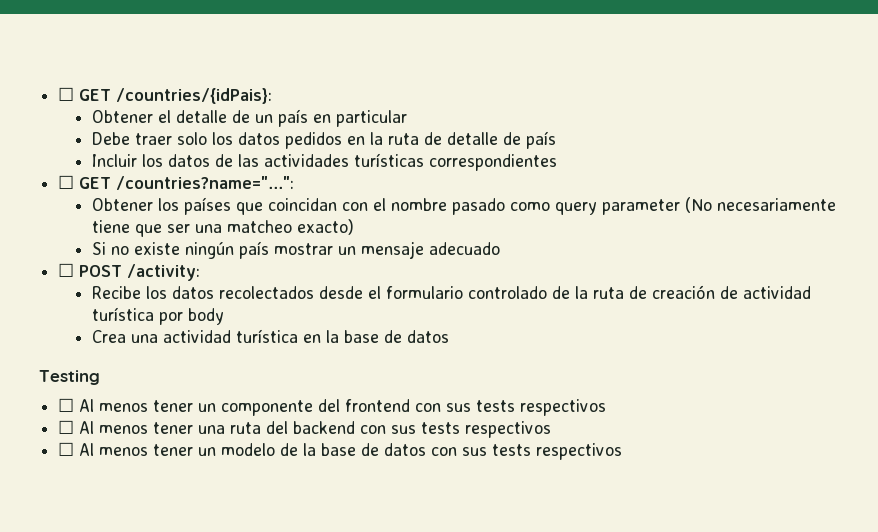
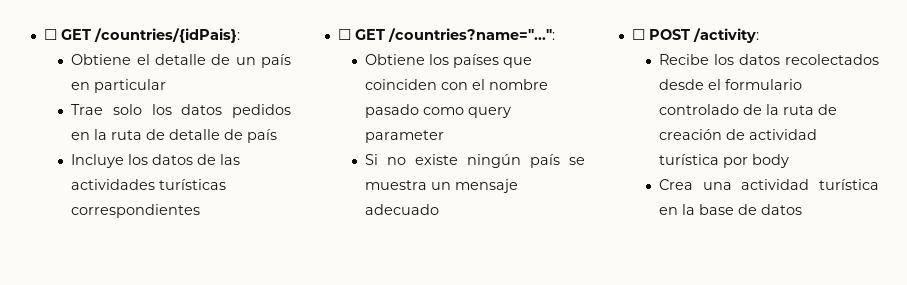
- Obtener el detalle de un país en particular
+ Obtiene el detalle de un país en particular
- Debe traer solo los datos pedidos en la ruta de detalle de país
+ Trae solo los datos pedidos en la ruta de detalle de país
- Incluir los datos de las actividades turísticas correspondientes
+ Incluye los datos de las actividades turísticas correspondientes
- Obtener los países que coincidan con el nombre pasado como query parameter (No necesariamente tiene que ser una matcheo exacto)
+ Obtiene los países que coinciden con el nombre pasado como query parameter
- Si no existe ningún país mostrar un mensaje adecuado
+ Si no existe ningún país se muestra un mensaje adecuado
- Testing
- ☐ Al menos tener un componente del frontend con sus tests respectivos
- ☐ Al menos tener una ruta del backend con sus tests respectivos
- ☐ Al menos tener un modelo de la base de datos con sus tests respectivos

